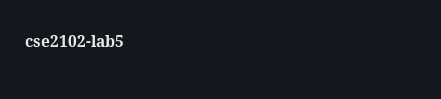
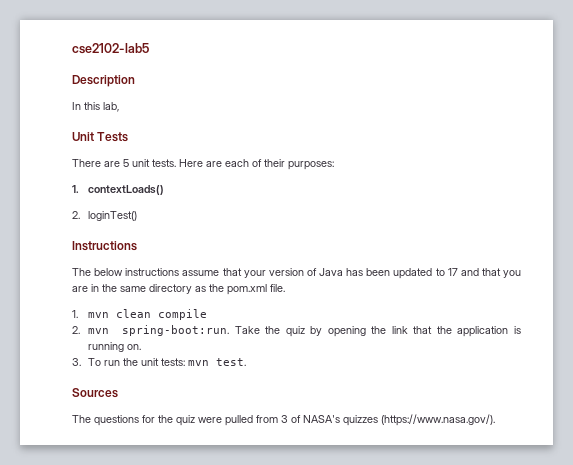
+ Description
+ In this lab,
+ Unit Tests
+ There are 5 unit tests. Here are each of their purposes:
+ 1. contextLoads()
+ 2. loginTest()
+ Instructions
+ The below instructions assume that your version of Java has been updated to 17 and that you are in the same directory as the pom.xml file.
+ 1. mvn clean compile
+ 2. mvn spring-boot:run. Take the quiz by opening the link that the application is running on.
+ 3. To run the unit tests: mvn test.
+ Sources
+ The questions for the quiz were pulled from 3 of NASA's quizzes (https://www.nasa.gov/).

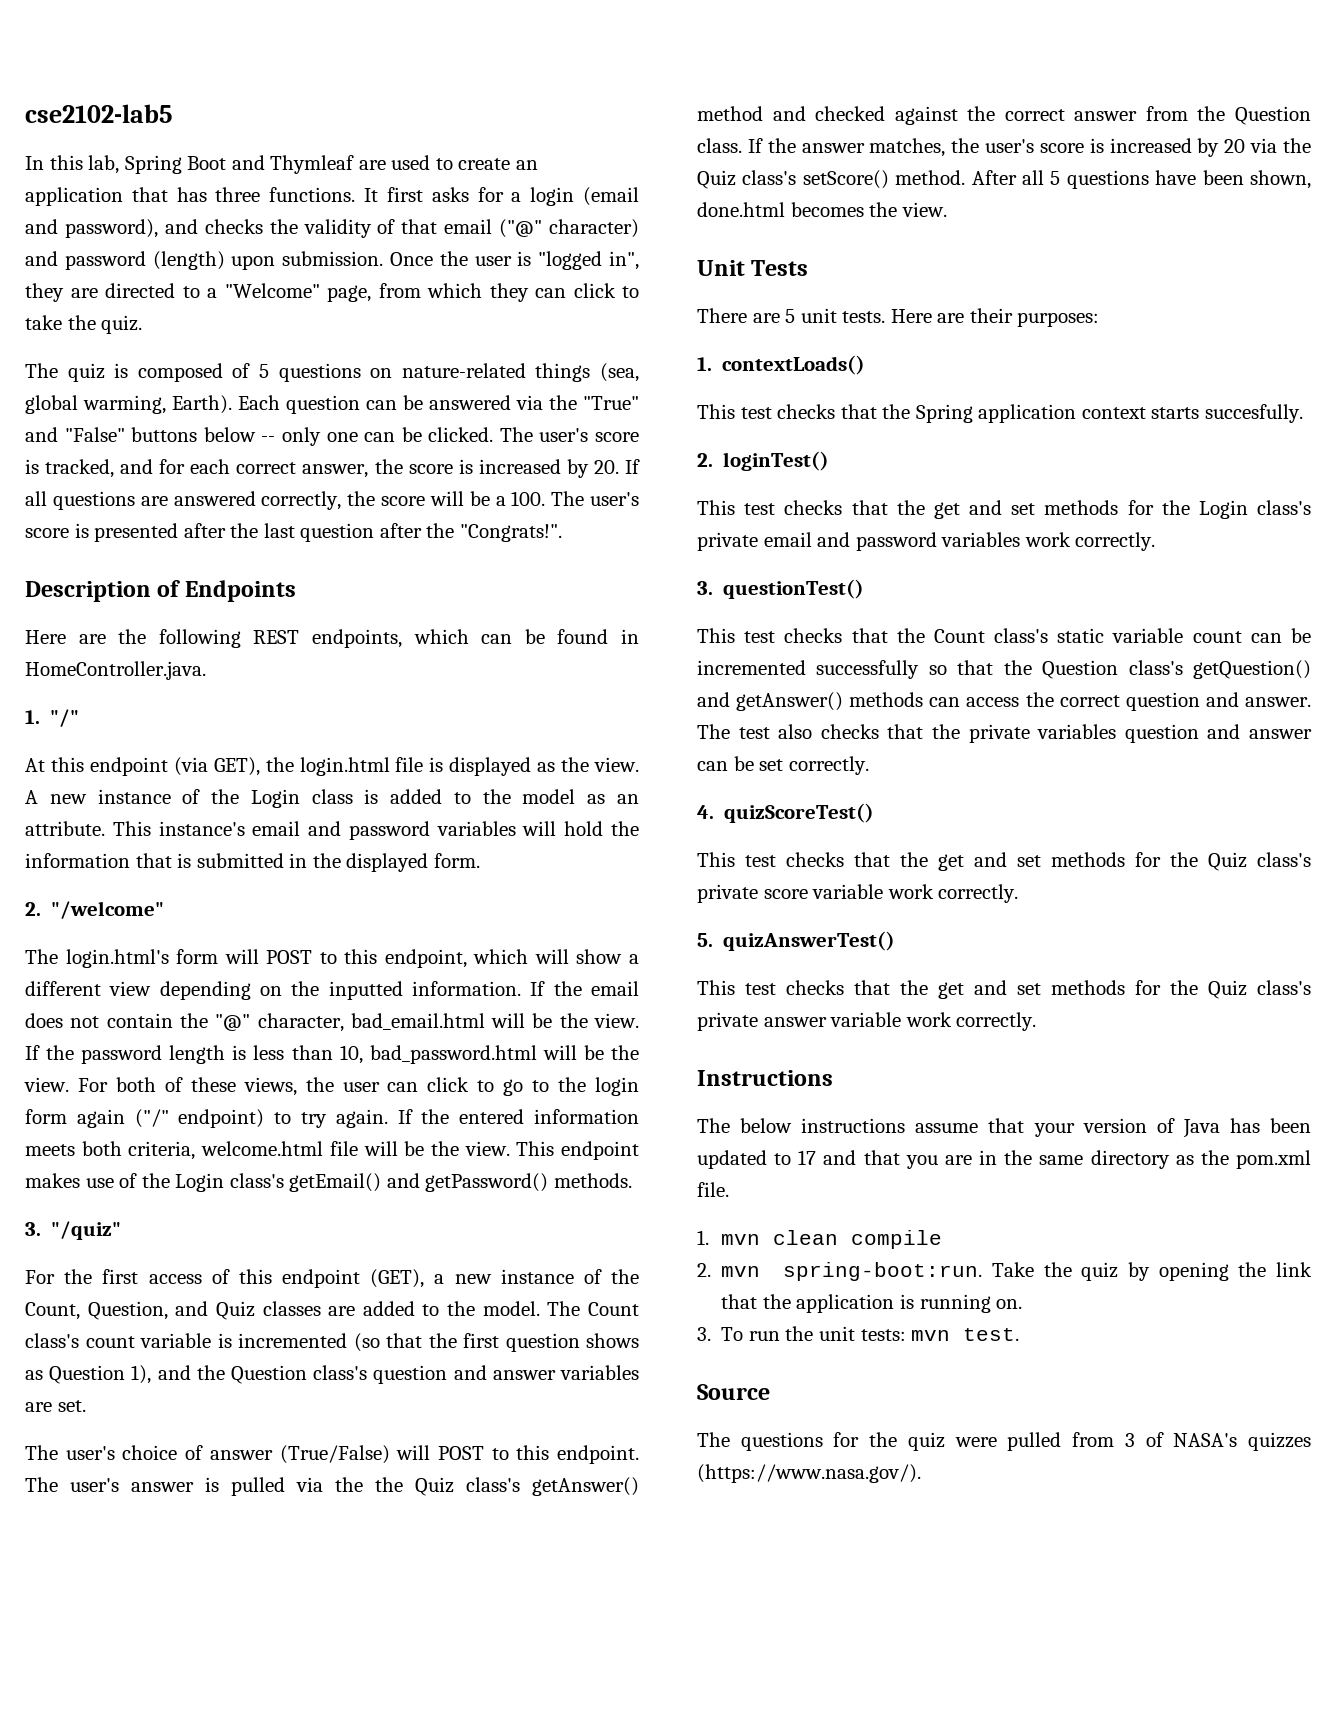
- Description
- In this lab,
+ In this lab, Spring Boot and Thymleaf are used to create an application that has three functions. It first asks for a login (email and password), and checks the validity of that email ("@" character) and password (length) upon submission. Once the user is "logged in", they are directed to a "Welcome" page, from which they can click to take the quiz.
+ The quiz is composed of 5 questions on nature-related things (sea, global warming, Earth). Each question can be answered via the "True" and "False" buttons below -- only one can be clicked. The user's score is tracked, and for each correct answer, the score is increased by 20. If all questions are answered correctly, the score will be a 100. The user's score is presented after the last question after the "Congrats!".
+ Description of Endpoints
+ Here are the following REST endpoints, which can be found in HomeController.java.
+ 1. "/"
+ At this endpoint (via GET), the login.html file is displayed as the view. A new instance of the Login class is added to the model as an attribute. This instance's email and password variables will hold the information that is submitted in the displayed form.
+ 2. "/welcome"
+ The login.html's form will POST to this endpoint, which will show a different view depending on the inputted information. If the email does not contain the "@" character, bad_email.html will be the view. If the password length is less than 10, bad_password.html will be the view. For both of these views, the user can click to go to the login form again ("/" endpoint) to try again. If the entered information meets both criteria, welcome.html file will be the view. This endpoint makes use of the Login class's getEmail() and getPassword() methods.
+ 3. "/quiz"
+ For the first access of this endpoint (GET), a new instance of the Count, Question, and Quiz classes are added to the model. The Count class's count variable is incremented (so that the first question shows as Question 1), and the Question class's question and answer variables are set.
+ The user's choice of answer (True/False) will POST to this endpoint. The user's answer is pulled via the the Quiz class's getAnswer() method and checked against the correct answer from the Question class. If the answer matches, the user's score is increased by 20 via the Quiz class's setScore() method. After all 5 questions have been shown, done.html becomes the view.
- Here are each of their purposes:
+ Here are their purposes:
+ This test checks that the Spring application context starts succesfully.
  2. loginTest()
+ This test checks that the get and set methods for the Login class's private email and password variables work correctly.
+ 3. questionTest()
+ This test checks that the Count class's static variable count can be incremented successfully so that the Question class's getQuestion() and getAnswer() methods can access the correct question and answer. The test also checks that the private variables question and answer can be set correctly.
+ 4. quizScoreTest()
+ This test checks that the get and set methods for the Quiz class's private score variable work correctly.
+ 5. quizAnswerTest()
+ This test checks that the get and set methods for the Quiz class's private answer variable work correctly.
- Sources
+ Source

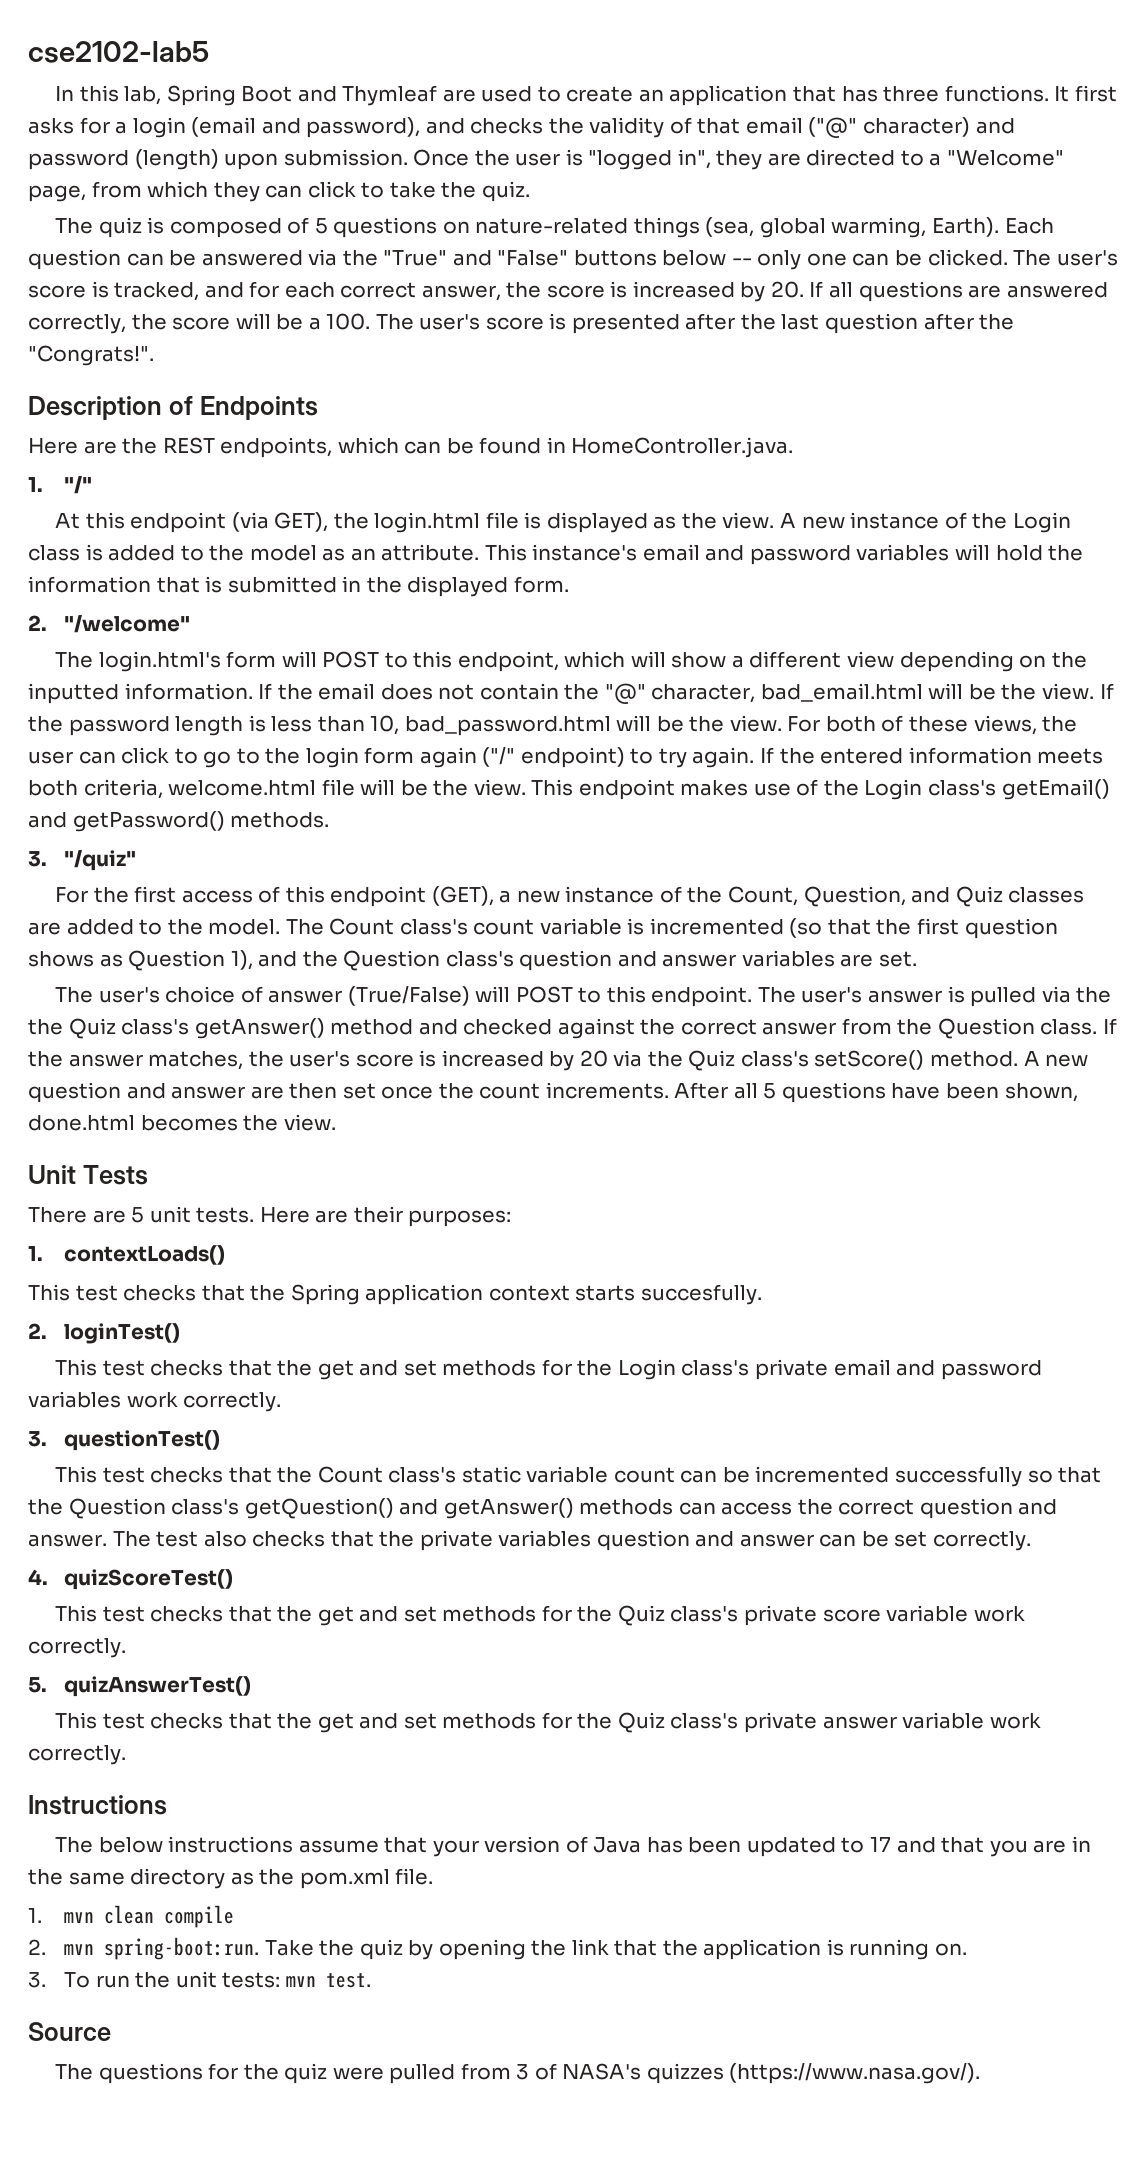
- Here are the following REST endpoints, which can be found in HomeController.java.
+ Here are the REST endpoints, which can be found in HomeController.java.
+ A new question and answer are then set once the count increments.

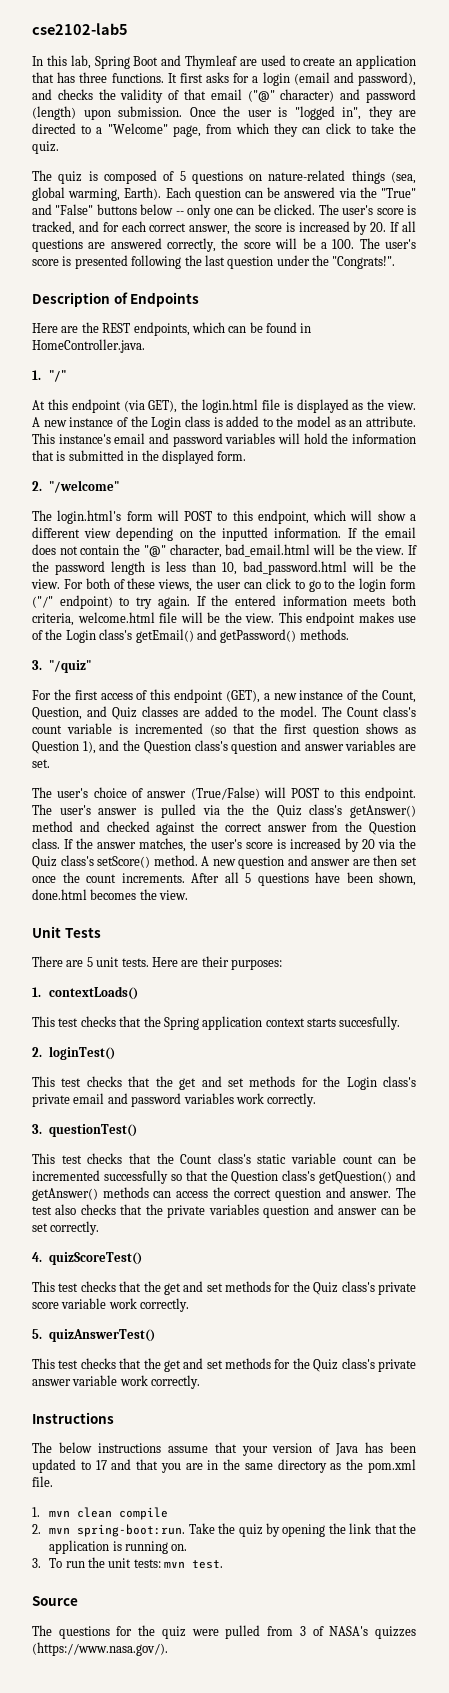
- The user's score is tracked, and for each correct answer, the score is increased by 20. If all questions are answered correctly, the score will be a 100. The user's score is presented after the last question after the "Congrats!".
+ The user's score is tracked, and for each correct answer, the score is increased by 20. If all questions are answered correctly, the score will be a 100. The user's score is presented following the last question under the "Congrats!".
- For both of these views, the user can click to go to the login form again ("/" endpoint) to try again.
+ For both of these views, the user can click to go to the login form ("/" endpoint) to try again.

